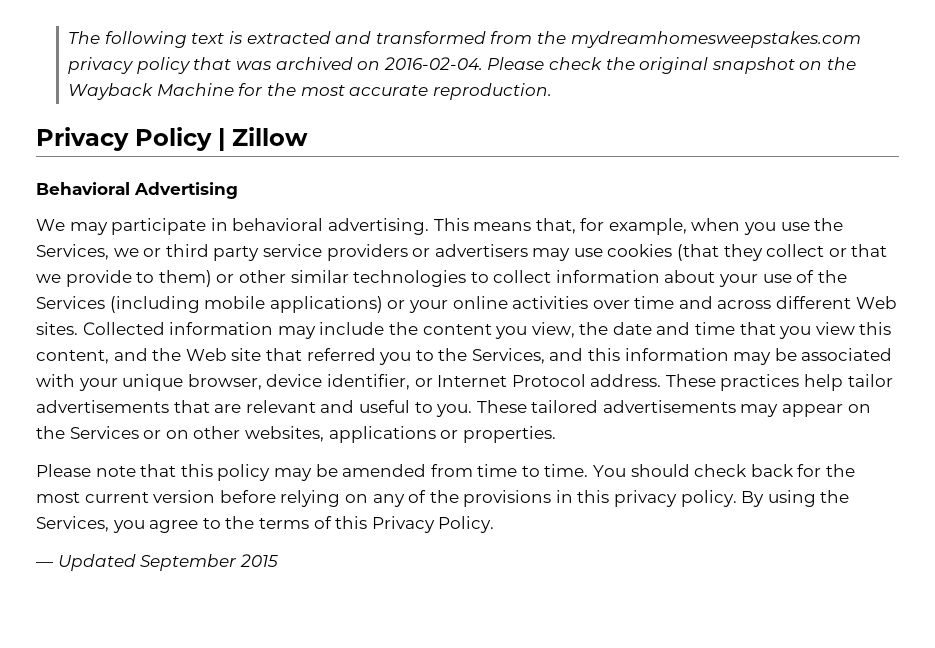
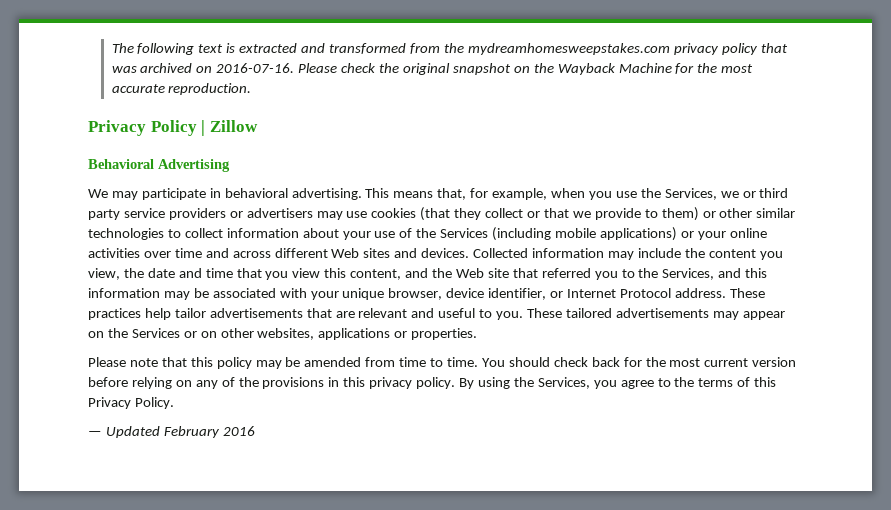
- The following text is extracted and transformed from the mydreamhomesweepstakes.com privacy policy that was archived on 2016-02-04.
+ The following text is extracted and transformed from the mydreamhomesweepstakes.com privacy policy that was archived on 2016-07-16.
- This means that, for example, when you use the Services, we or third party service providers or advertisers may use cookies (that they collect or that we provide to them) or other similar technologies to collect information about your use of the Services (including mobile applications) or your online activities over time and across different Web sites.
+ This means that, for example, when you use the Services, we or third party service providers or advertisers may use cookies (that they collect or that we provide to them) or other similar technologies to collect information about your use of the Services (including mobile applications) or your online activities over time and across different Web sites and devices.
- — Updated September 2015
+ — Updated February 2016

